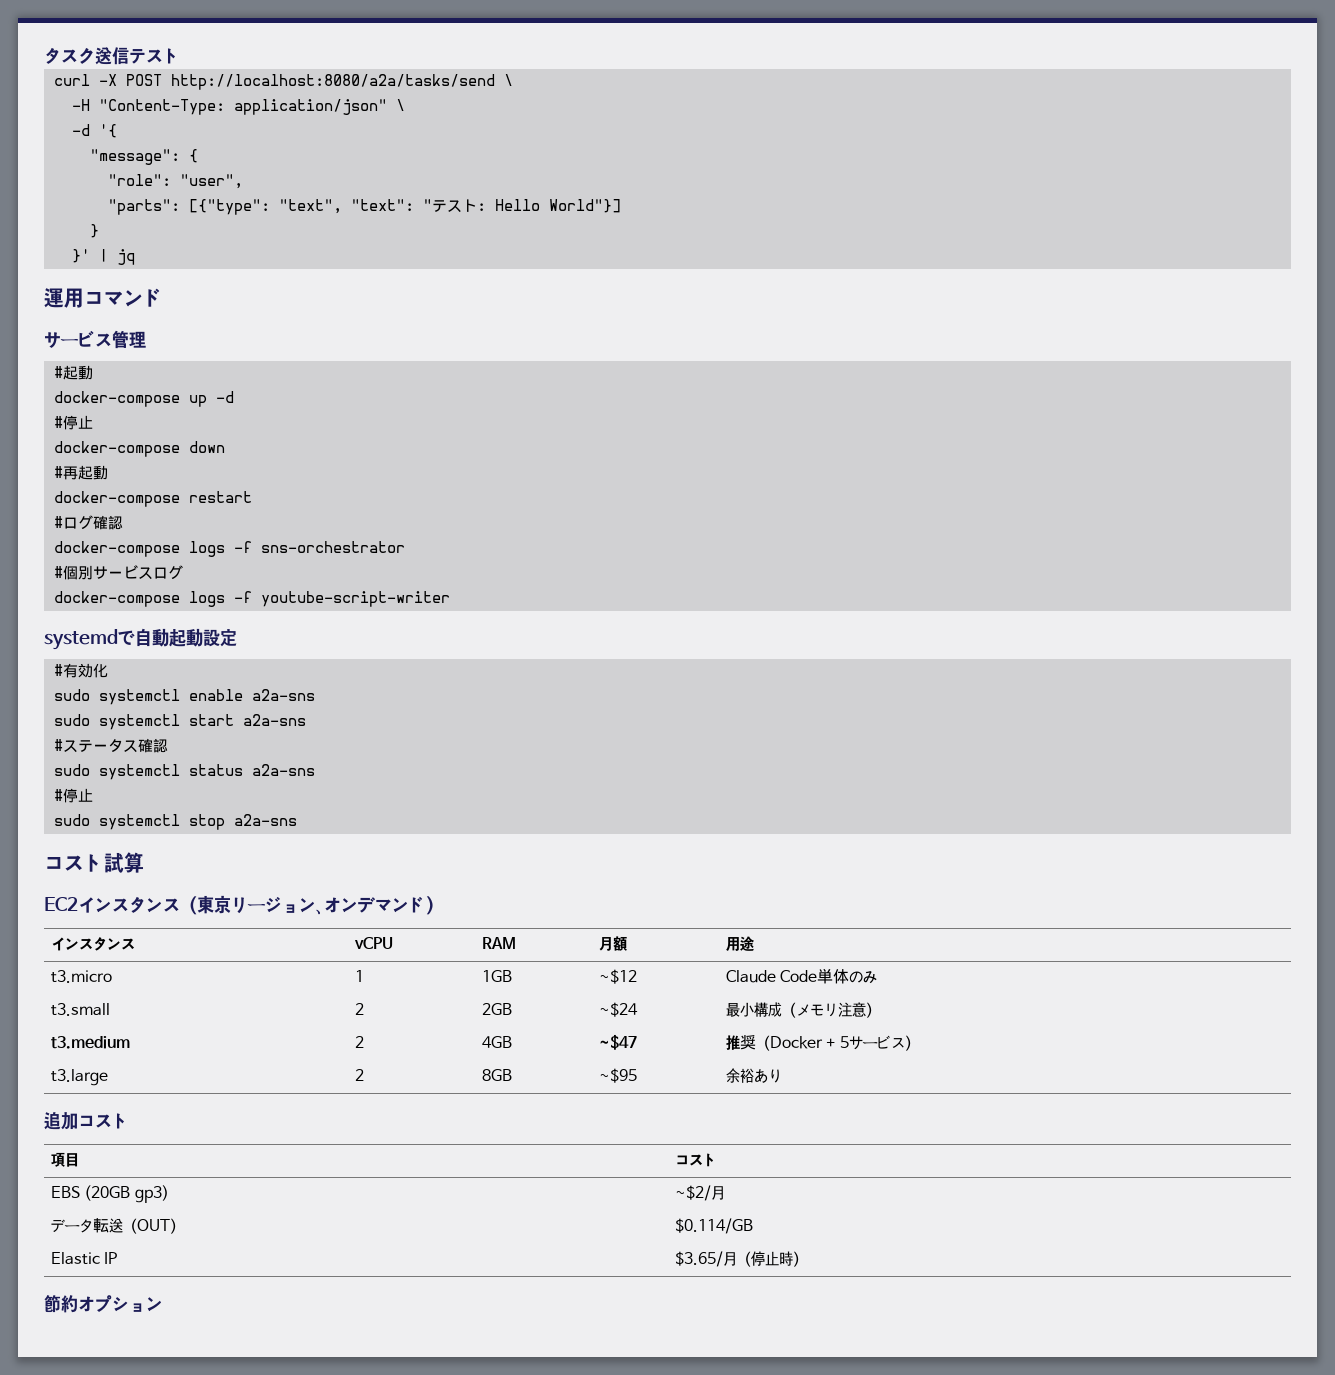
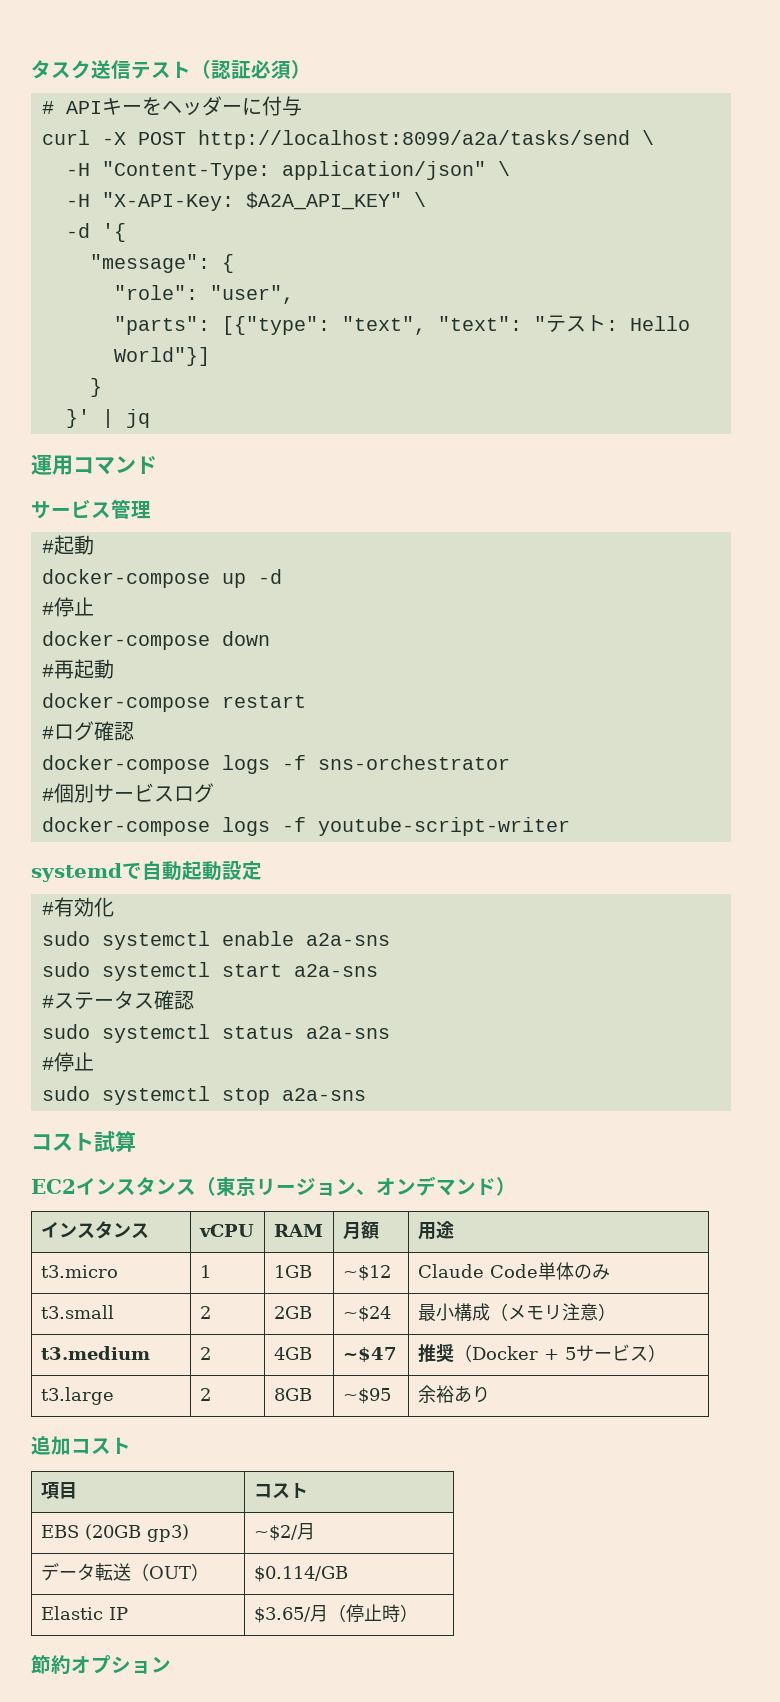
- タスク送信テスト
+ タスク送信テスト（認証必須）
+ # APIキーをヘッダーに付与
- curl -X POST http://localhost:8080/a2a/tasks/send \
+ curl -X POST http://localhost:8099/a2a/tasks/send \
+ -H "X-API-Key: $A2A_API_KEY" \

